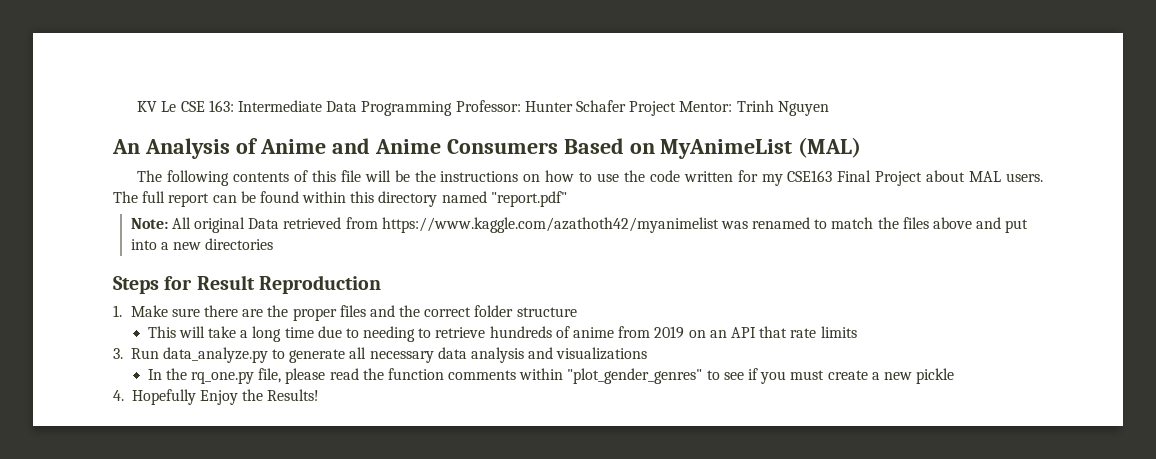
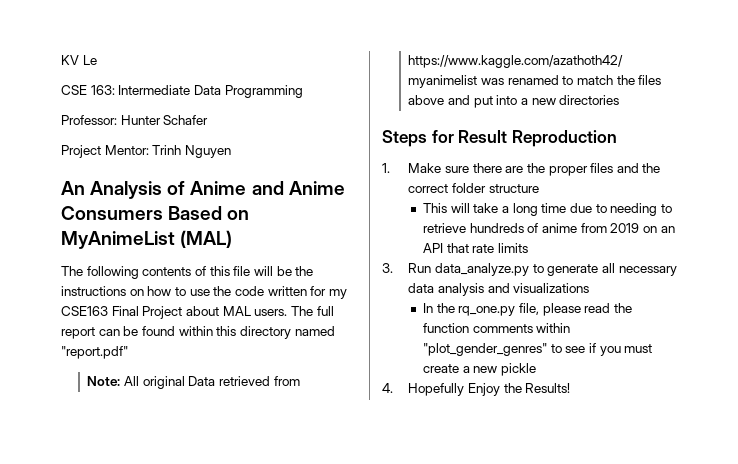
- KV Le CSE 163: Intermediate Data Programming Professor: Hunter Schafer Project Mentor: Trinh Nguyen
+ KV Le
+ CSE 163: Intermediate Data Programming
+ Professor: Hunter Schafer
+ Project Mentor: Trinh Nguyen

